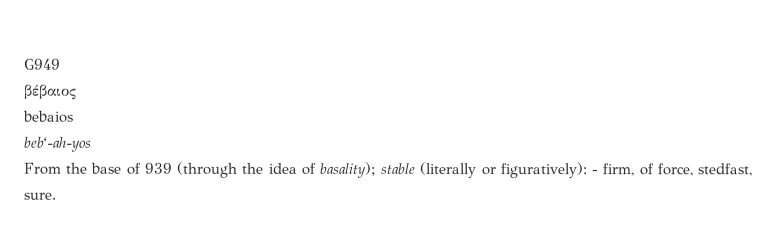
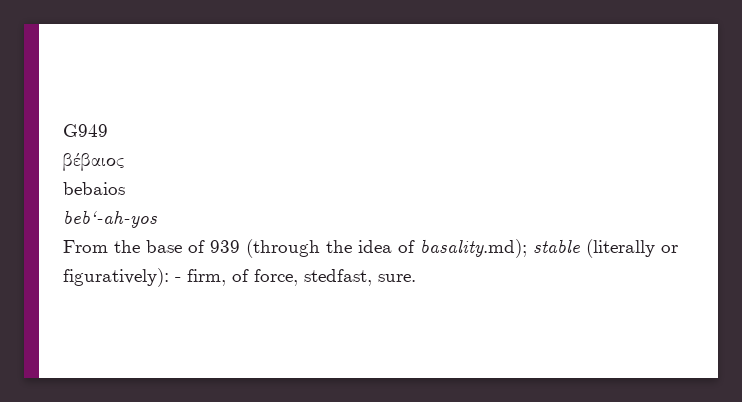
- From the base of 939 (through the idea of basality); stable (literally or figuratively): - firm, of force, stedfast, sure.
+ From the base of 939 (through the idea of basality.md); stable (literally or figuratively): - firm, of force, stedfast, sure.

